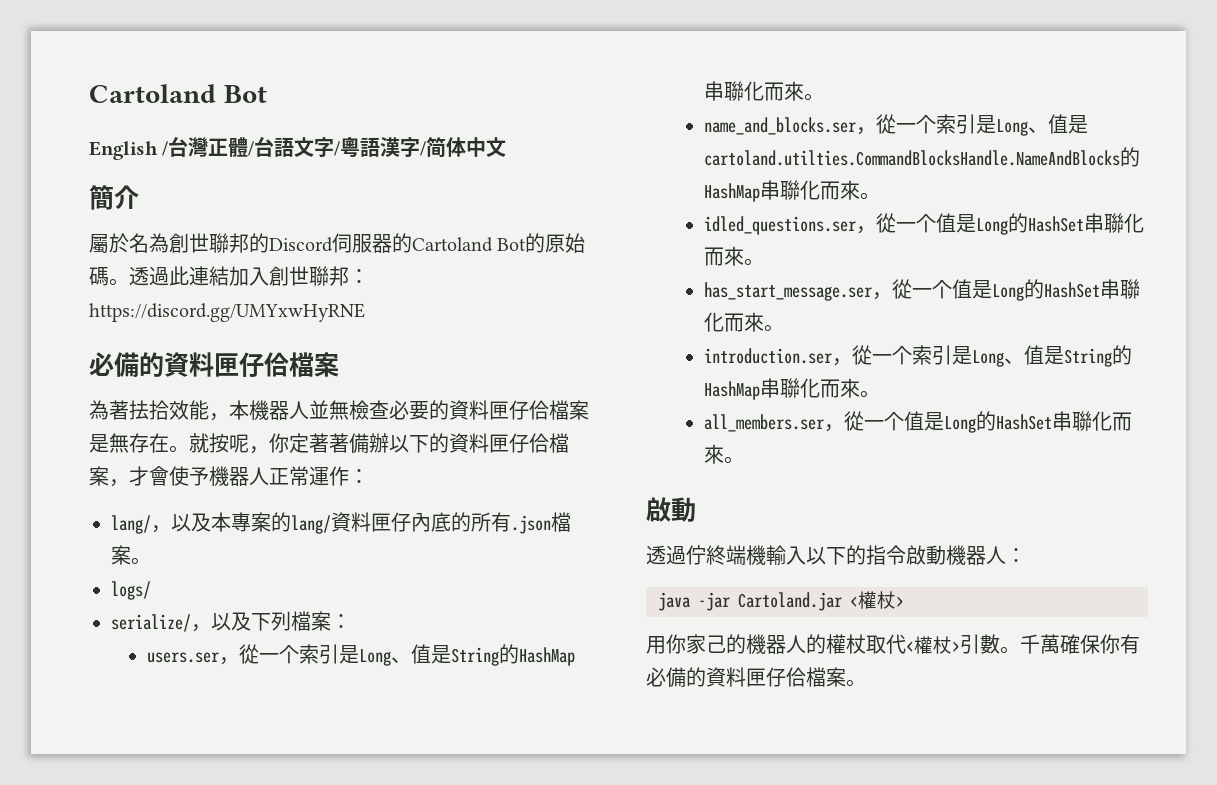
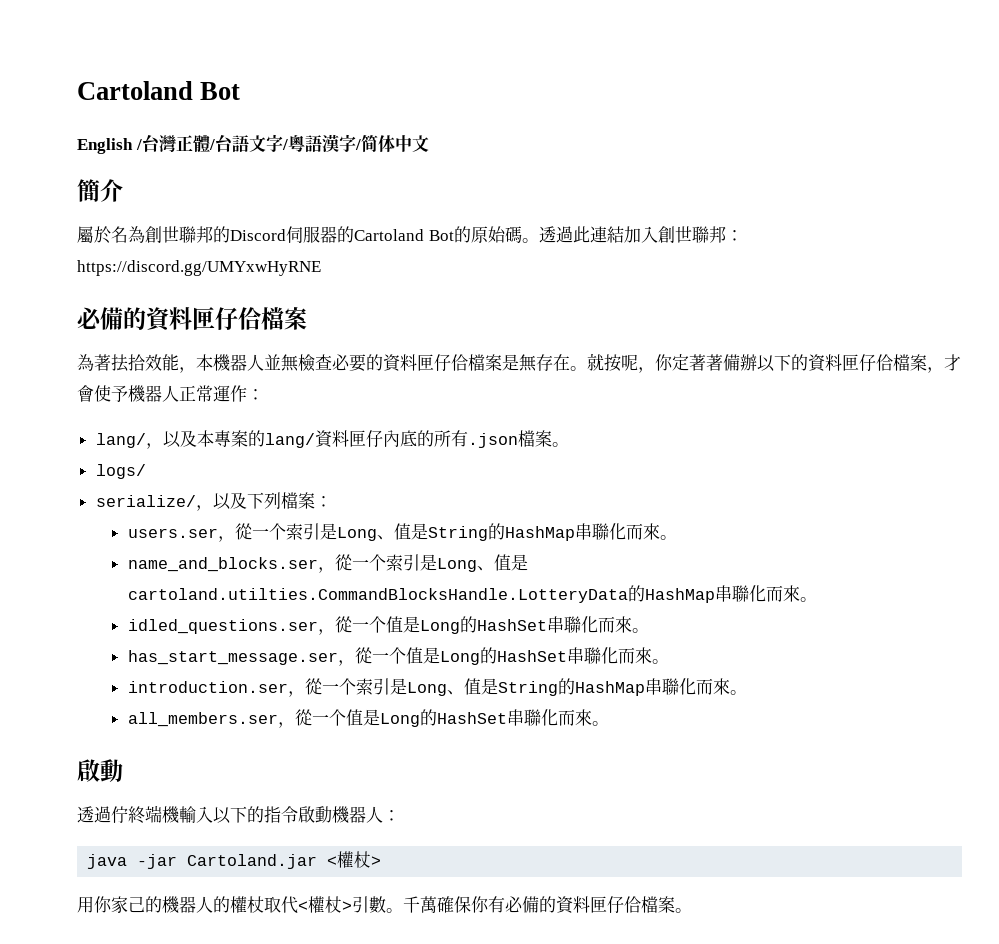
- name_and_blocks.ser，從一个索引是Long、值是cartoland.utilties.CommandBlocksHandle.NameAndBlocks的HashMap串聯化而來。
+ name_and_blocks.ser，從一个索引是Long、值是cartoland.utilties.CommandBlocksHandle.LotteryData的HashMap串聯化而來。

